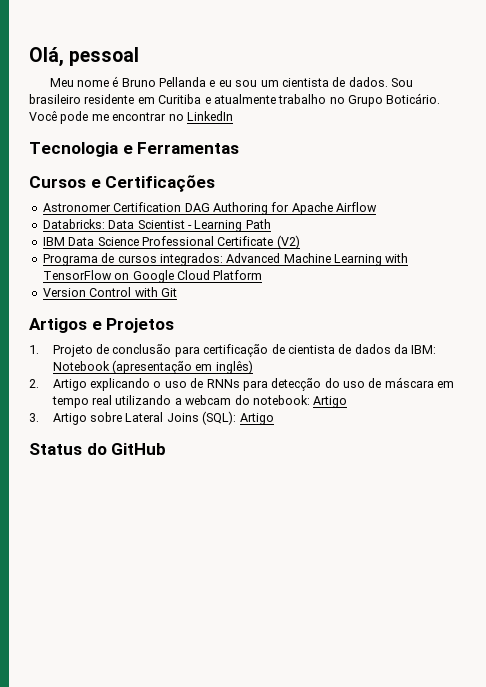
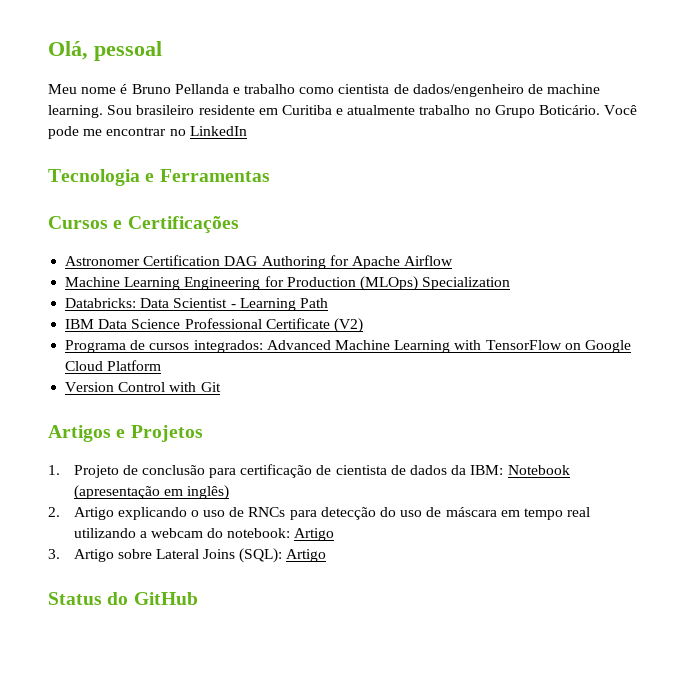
- Meu nome é Bruno Pellanda e eu sou um cientista de dados.
+ Meu nome é Bruno Pellanda e trabalho como cientista de dados/engenheiro de machine learning.
+ Machine Learning Engineering for Production (MLOps) Specialization
- 2. Artigo explicando o uso de RNNs para detecção do uso de máscara em tempo real utilizando a webcam do notebook: Artigo
+ 2. Artigo explicando o uso de RNCs para detecção do uso de máscara em tempo real utilizando a webcam do notebook: Artigo

